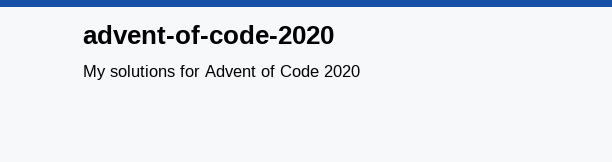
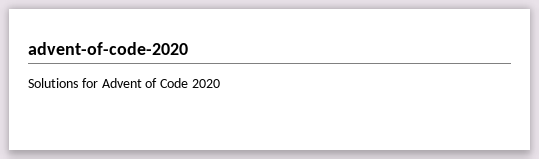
- My solutions for Advent of Code 2020
+ Solutions for Advent of Code 2020

